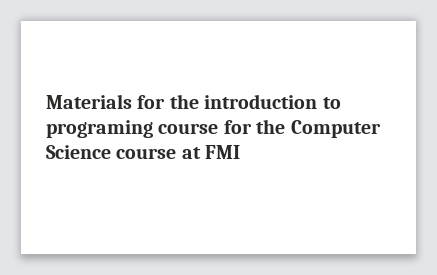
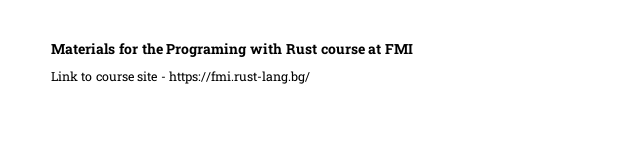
- Materials for the introduction to programing course for the Computer Science course at FMI
+ Materials for the Programing with Rust course at FMI
+ Link to course site - https://fmi.rust-lang.bg/

